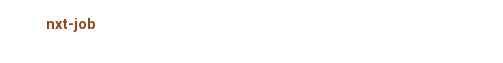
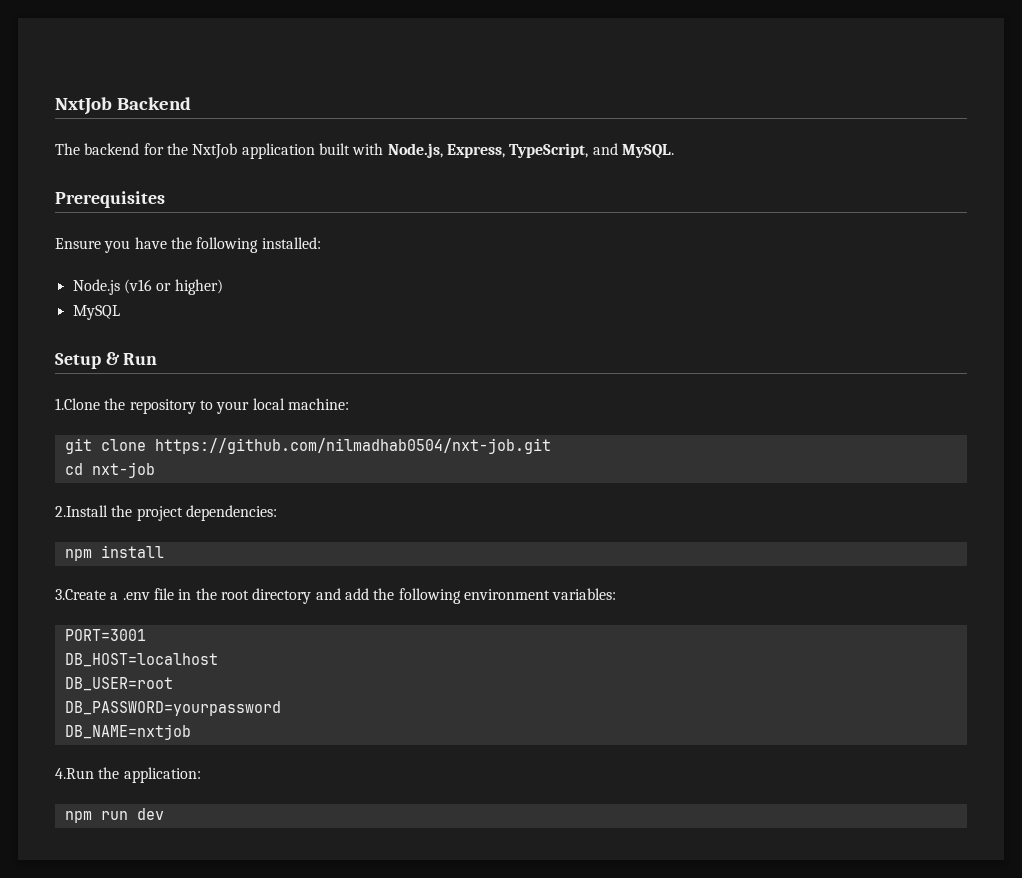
- nxt-job
+ NxtJob Backend
+ The backend for the NxtJob application built with Node.js, Express, TypeScript, and MySQL.
+ Prerequisites
+ Ensure you have the following installed:
+ Node.js (v16 or higher)
+ MySQL
+ Setup & Run
+ 1.Clone the repository to your local machine:
+ git clone https://github.com/nilmadhab0504/nxt-job.git
+ cd nxt-job
+ 2.Install the project dependencies:
+ npm install
+ 3.Create a .env file in the root directory and add the following environment variables:
+ PORT=3001
+ DB_HOST=localhost
+ DB_USER=root
+ DB_PASSWORD=yourpassword
+ DB_NAME=nxtjob
+ 4.Run the application:
+ npm run dev

